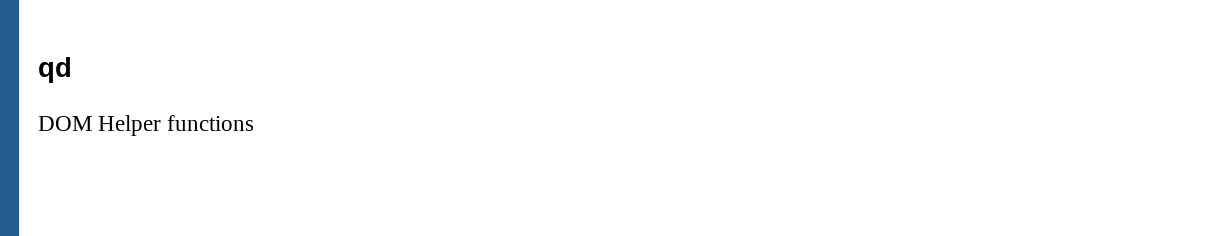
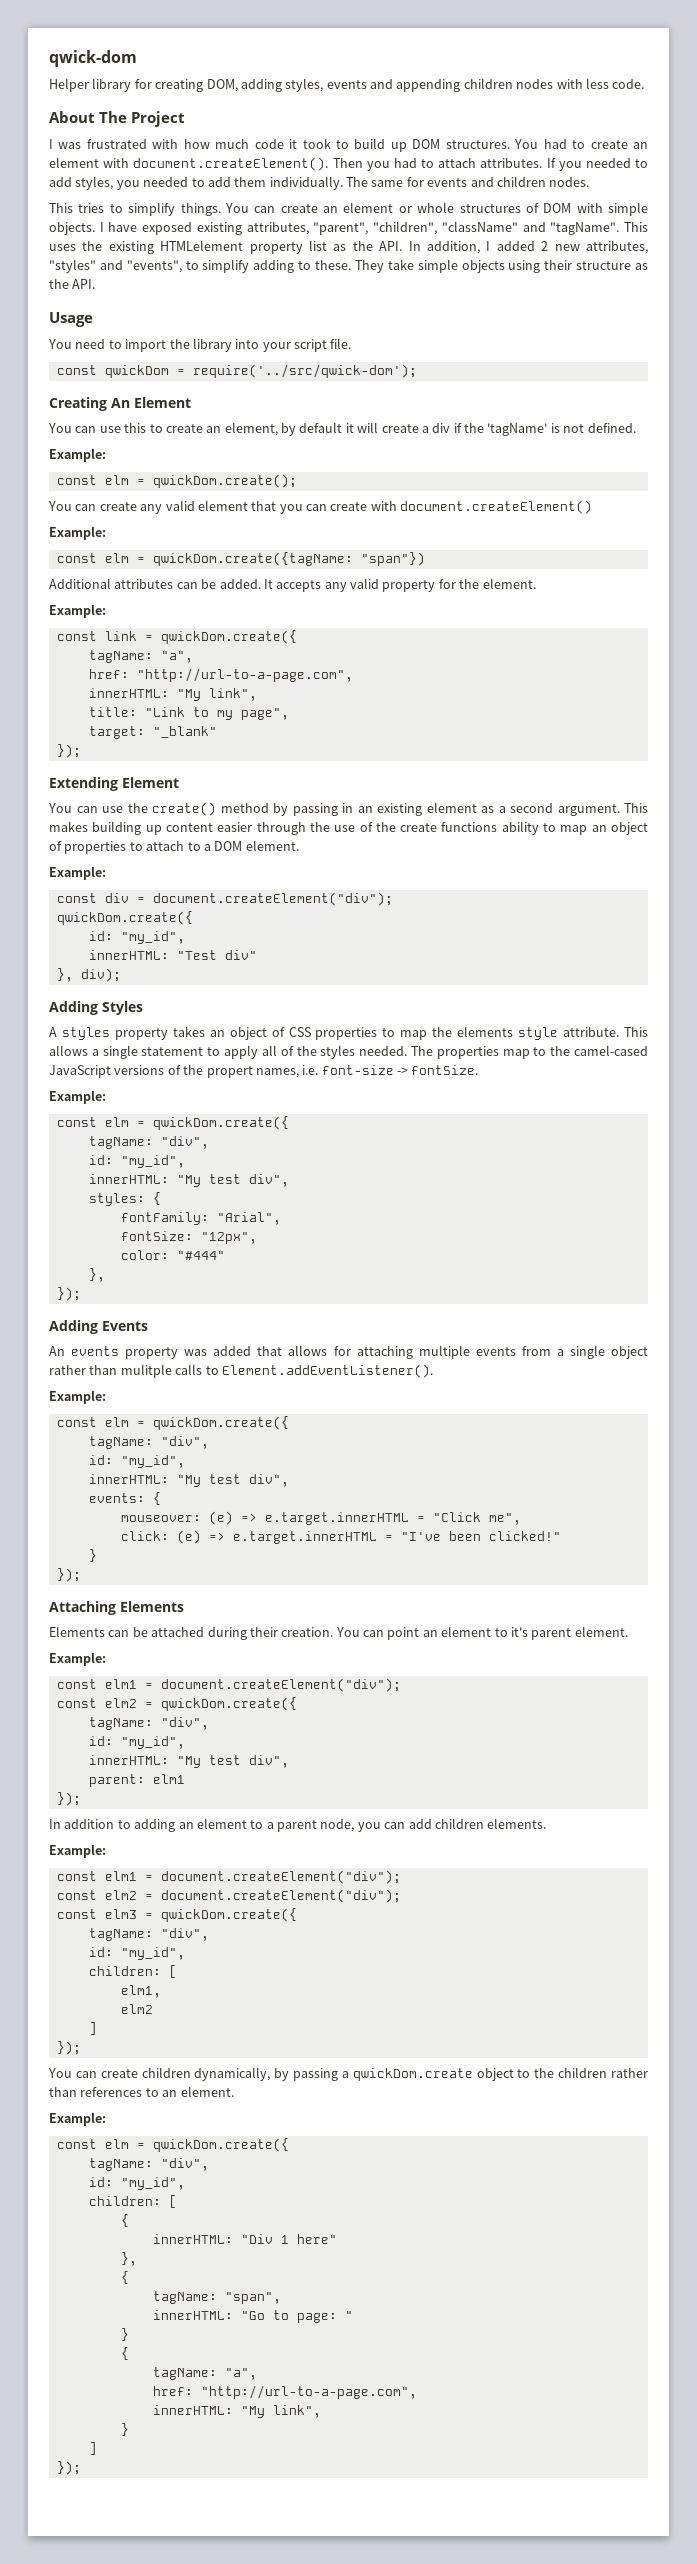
- qd
- DOM Helper functions
+ qwick-dom
+ Helper library for creating DOM, adding styles, events and appending children nodes with less code.
+ About The Project
+ I was frustrated with how much code it took to build up DOM structures. You had to create an element with document.createElement(). Then you had to attach attributes. If you needed to add styles, you needed to add them individually. The same for events and children nodes.
+ This tries to simplify things. You can create an element or whole structures of DOM with simple objects. I have exposed existing attributes, "parent", "children", "className" and "tagName". This uses the existing HTMLelement property list as the API. In addition, I added 2 new attributes, "styles" and "events", to simplify adding to these. They take simple objects using their structure as the API.
+ Usage
+ You need to import the library into your script file.
+ const qwickDom = require('../src/qwick-dom');
+ Creating An Element
+ You can use this to create an element, by default it will create a div if the 'tagName' is not defined.
+ Example:
+ const elm = qwickDom.create();
+ You can create any valid element that you can create with document.createElement()
+ Example:
+ const elm = qwickDom.create({tagName: "span"})
+ Additional attributes can be added. It accepts any valid property for the element.
+ Example:
+ const link = qwickDom.create({
+ tagName: "a",
+ href: "http://url-to-a-page.com",
+ innerHTML: "My link",
+ title: "Link to my page",
+ target: "_blank"
+ });
+ Extending Element
+ You can use the create() method by passing in an existing element as a second argument. This makes building up content easier through the use of the create functions ability to map an object of properties to attach to a DOM element.
+ Example:
+ const div = document.createElement("div");
+ qwickDom.create({
+ id: "my_id",
+ innerHTML: "Test div"
+ }, div);
+ Adding Styles
+ A styles property takes an object of CSS properties to map the elements style attribute. This allows a single statement to apply all of the styles needed. The properties map to the camel-cased JavaScript versions of the propert names, i.e. font-size -> fontSize.
+ Example:
+ const elm = qwickDom.create({
+ tagName: "div",
+ id: "my_id",
+ innerHTML: "My test div",
+ styles: {
+ fontFamily: "Arial",
+ fontSize: "12px",
+ color: "#444"
+ },
+ });
+ Adding Events
+ An events property was added that allows for attaching multiple events from a single object rather than mulitple calls to Element.addEventListener().
+ Example:
+ const elm = qwickDom.create({
+ tagName: "div",
+ id: "my_id",
+ innerHTML: "My test div",
+ events: {
+ mouseover: (e) => e.target.innerHTML = "Click me",
+ click: (e) => e.target.innerHTML = "I've been clicked!"
+ }
+ });
+ Attaching Elements
+ Elements can be attached during their creation. You can point an element to it's parent element.
+ Example:
+ const elm1 = document.createElement("div");
+ const elm2 = qwickDom.create({
+ tagName: "div",
+ id: "my_id",
+ innerHTML: "My test div",
+ parent: elm1
+ });
+ In addition to adding an element to a parent node, you can add children elements.
+ Example:
+ const elm1 = document.createElement("div");
+ const elm2 = document.createElement("div");
+ const elm3 = qwickDom.create({
+ tagName: "div",
+ id: "my_id",
+ children: [
+ elm1,
+ elm2
+ ]
+ });
+ You can create children dynamically, by passing a qwickDom.create object to the children rather than references to an element.
+ Example:
+ const elm = qwickDom.create({
+ tagName: "div",
+ id: "my_id",
+ children: [
+ {
+ innerHTML: "Div 1 here"
+ },
+ {
+ tagName: "span",
+ innerHTML: "Go to page: "
+ }
+ {
+ tagName: "a",
+ href: "http://url-to-a-page.com",
+ innerHTML: "My link",
+ }
+ ]
+ });

